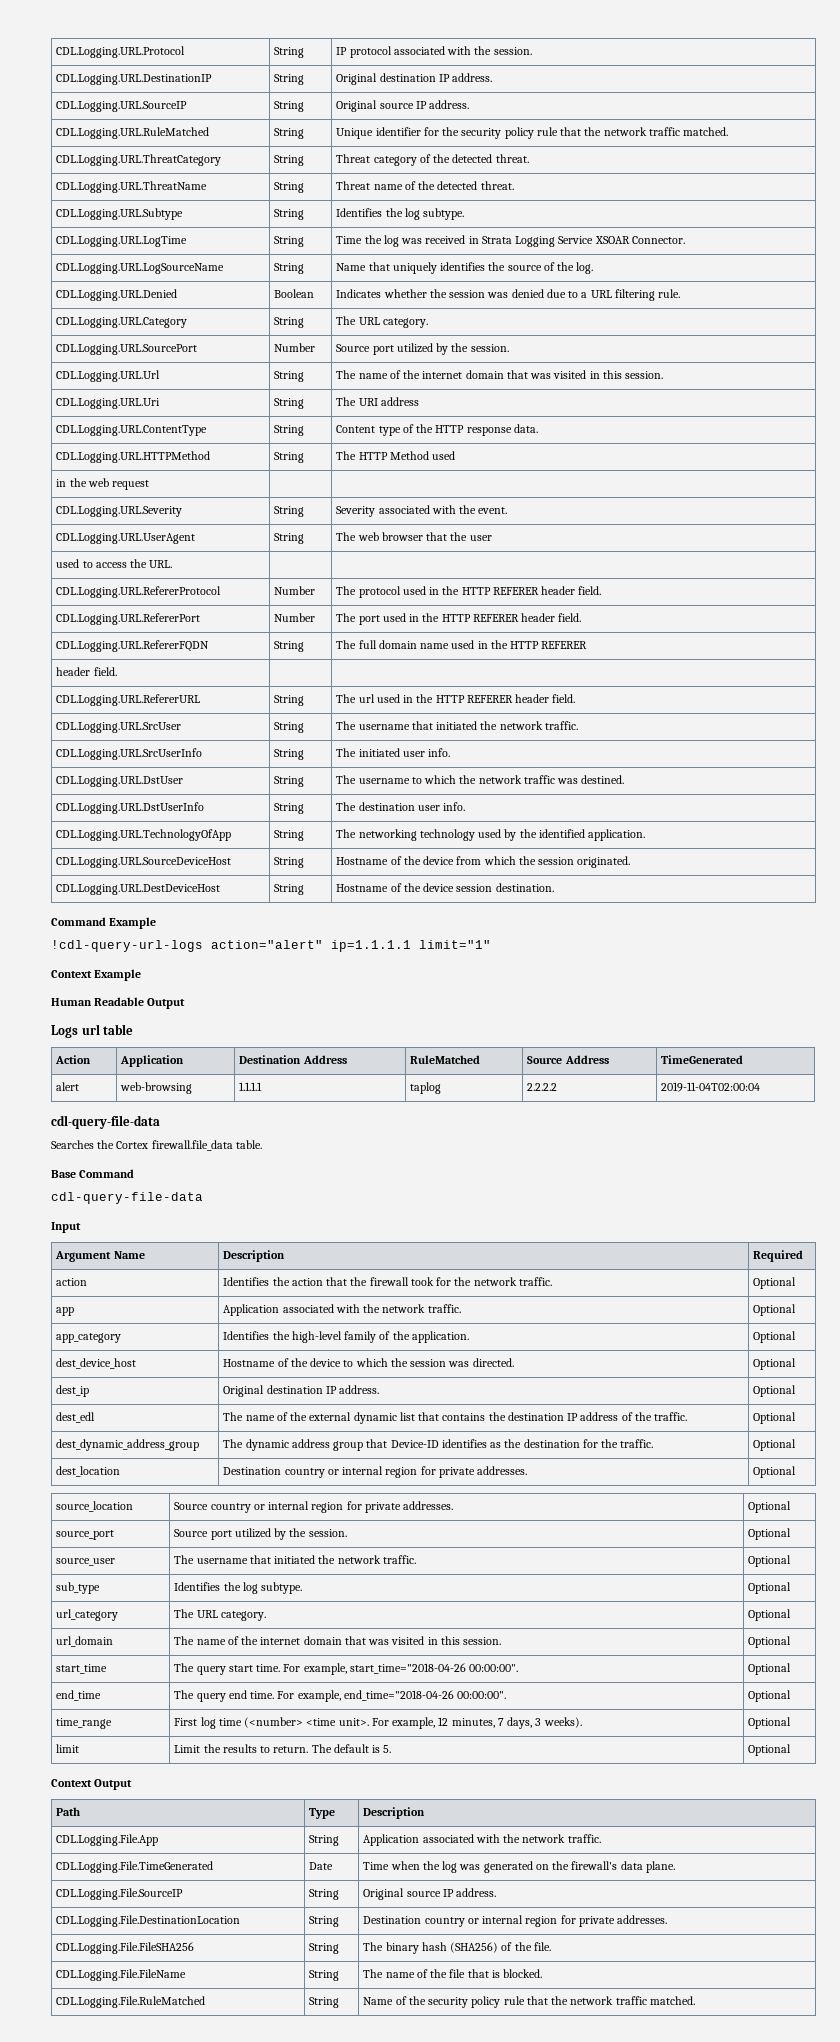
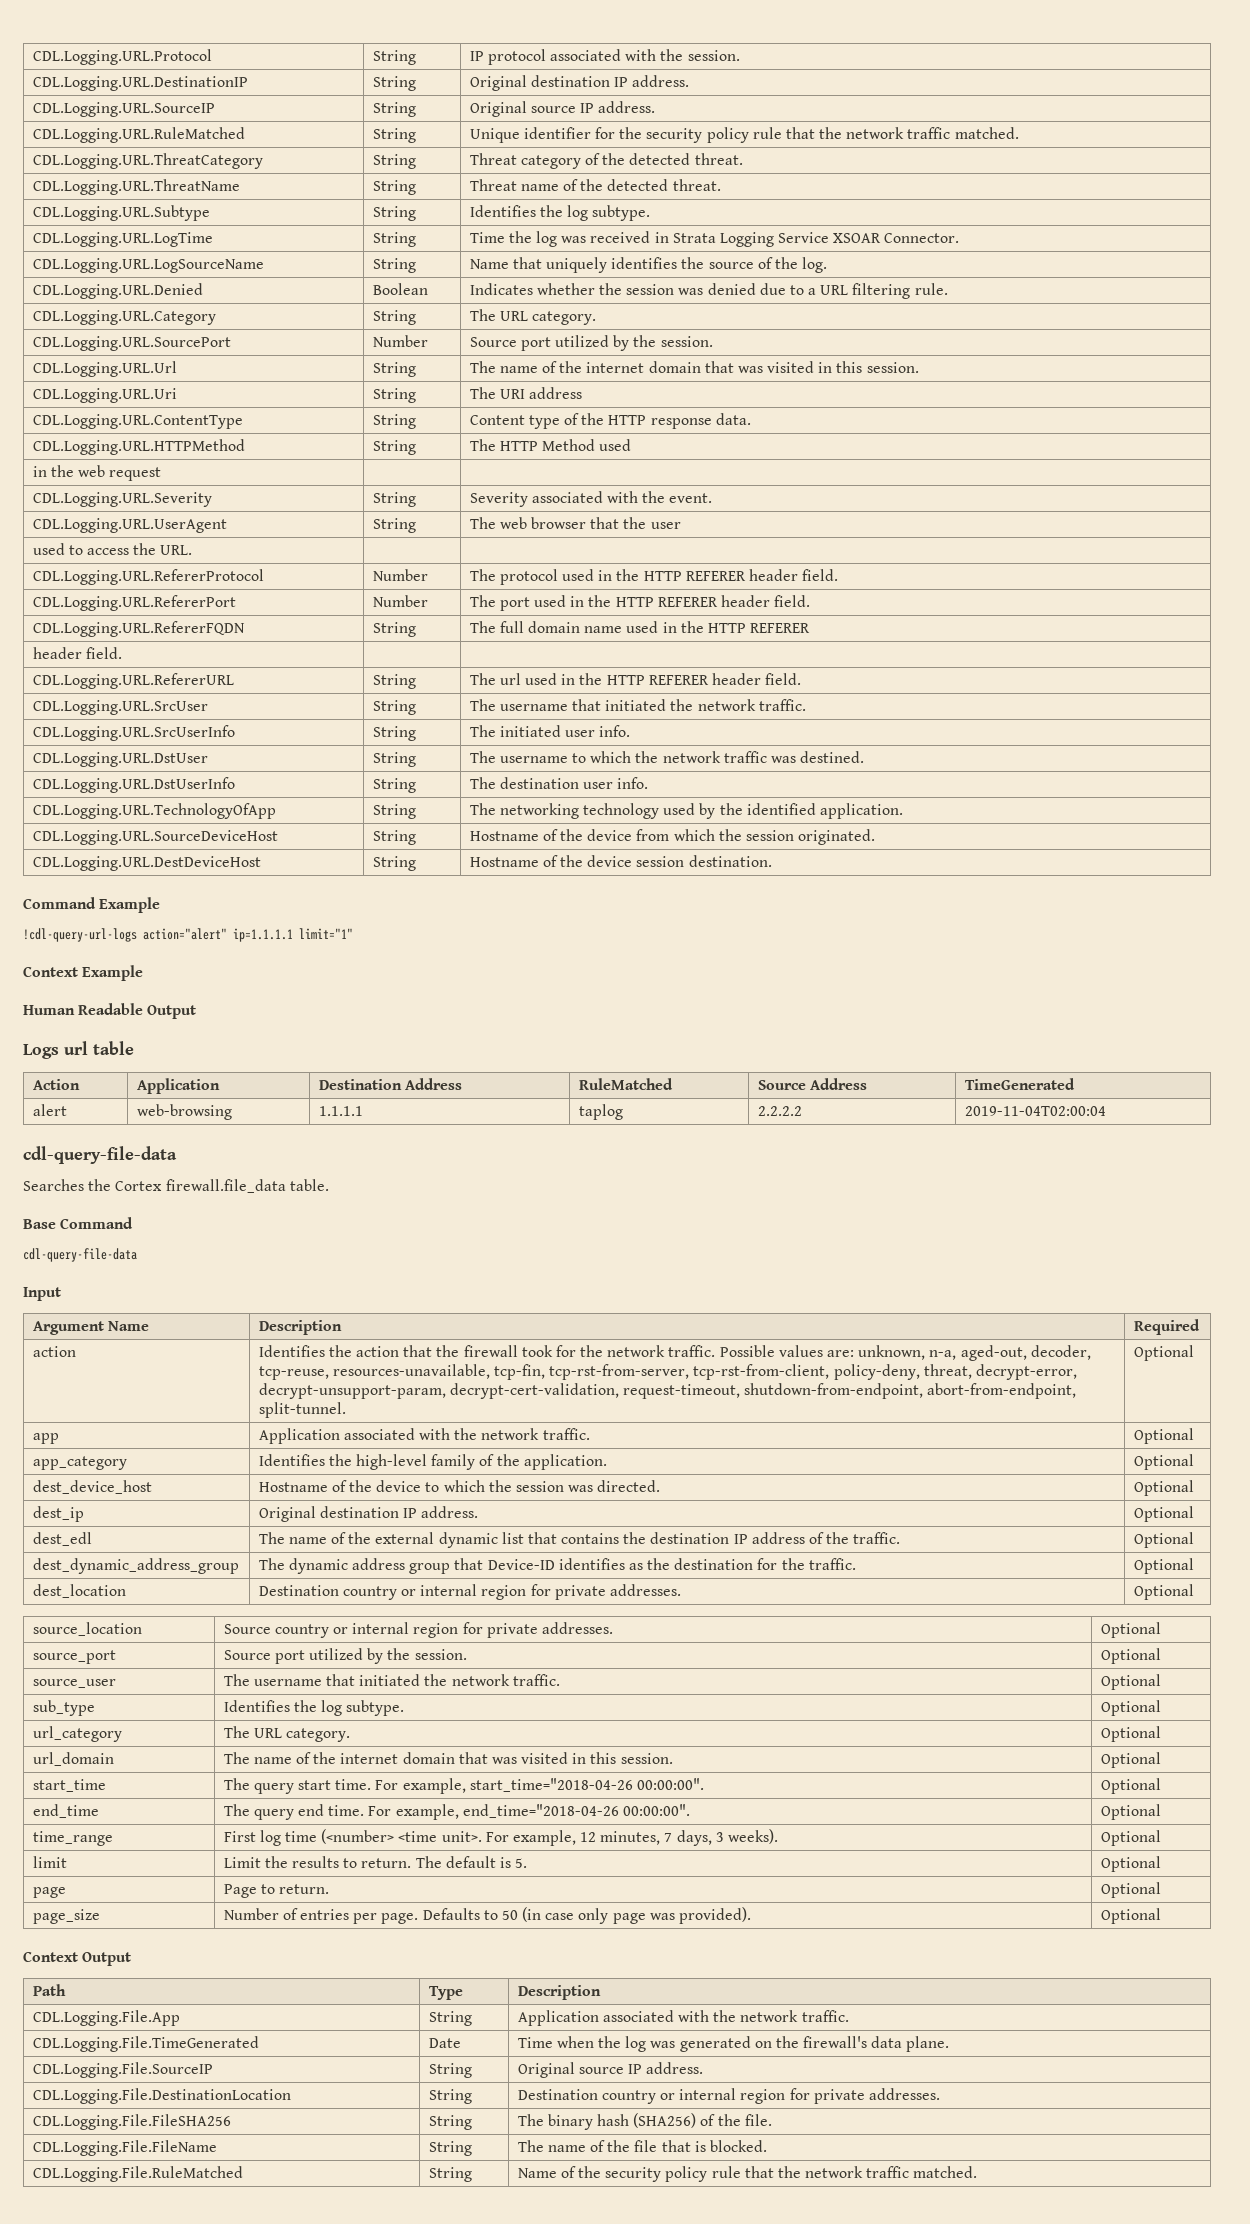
- action | Identifies the action that the firewall took for the network traffic. | Optional
+ action | Identifies the action that the firewall took for the network traffic. Possible values are: unknown, n-a, aged-out, decoder, tcp-reuse, resources-unavailable, tcp-fin, tcp-rst-from-server, tcp-rst-from-client, policy-deny, threat, decrypt-error, decrypt-unsupport-param, decrypt-cert-validation, request-timeout, shutdown-from-endpoint, abort-from-endpoint, split-tunnel. | Optional
+ page | Page to return. | Optional
+ page_size | Number of entries per page. Defaults to 50 (in case only page was provided). | Optional

